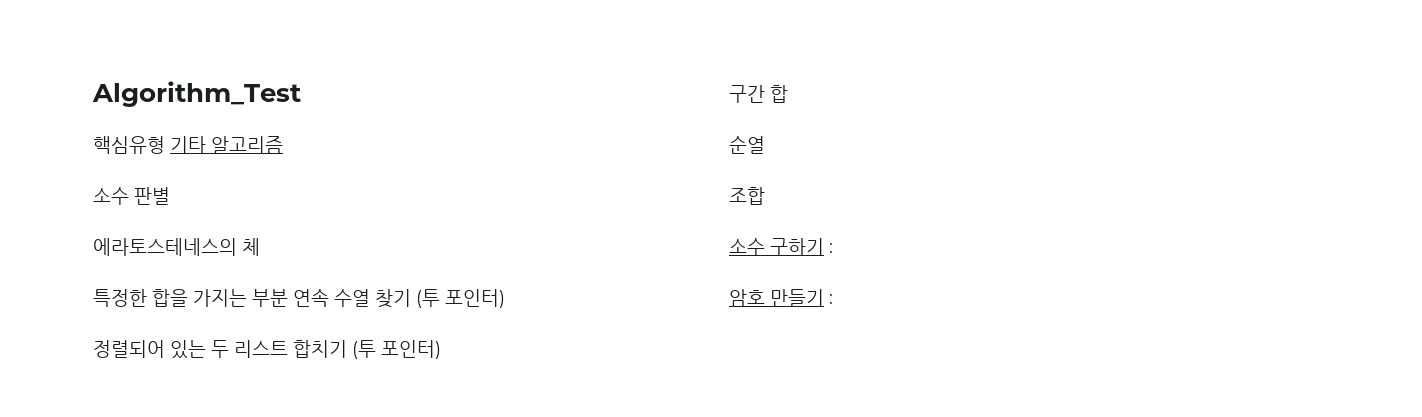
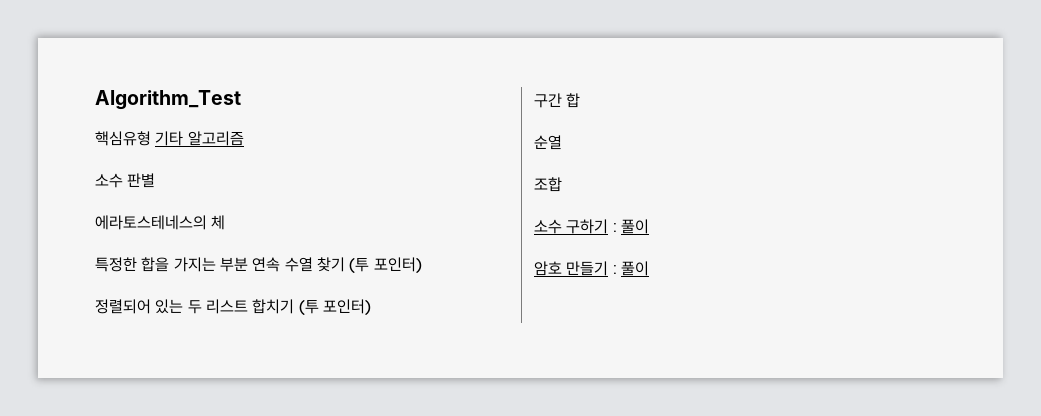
- 소수 구하기 :
+ 소수 구하기 : 풀이
- 암호 만들기 :
+ 암호 만들기 : 풀이

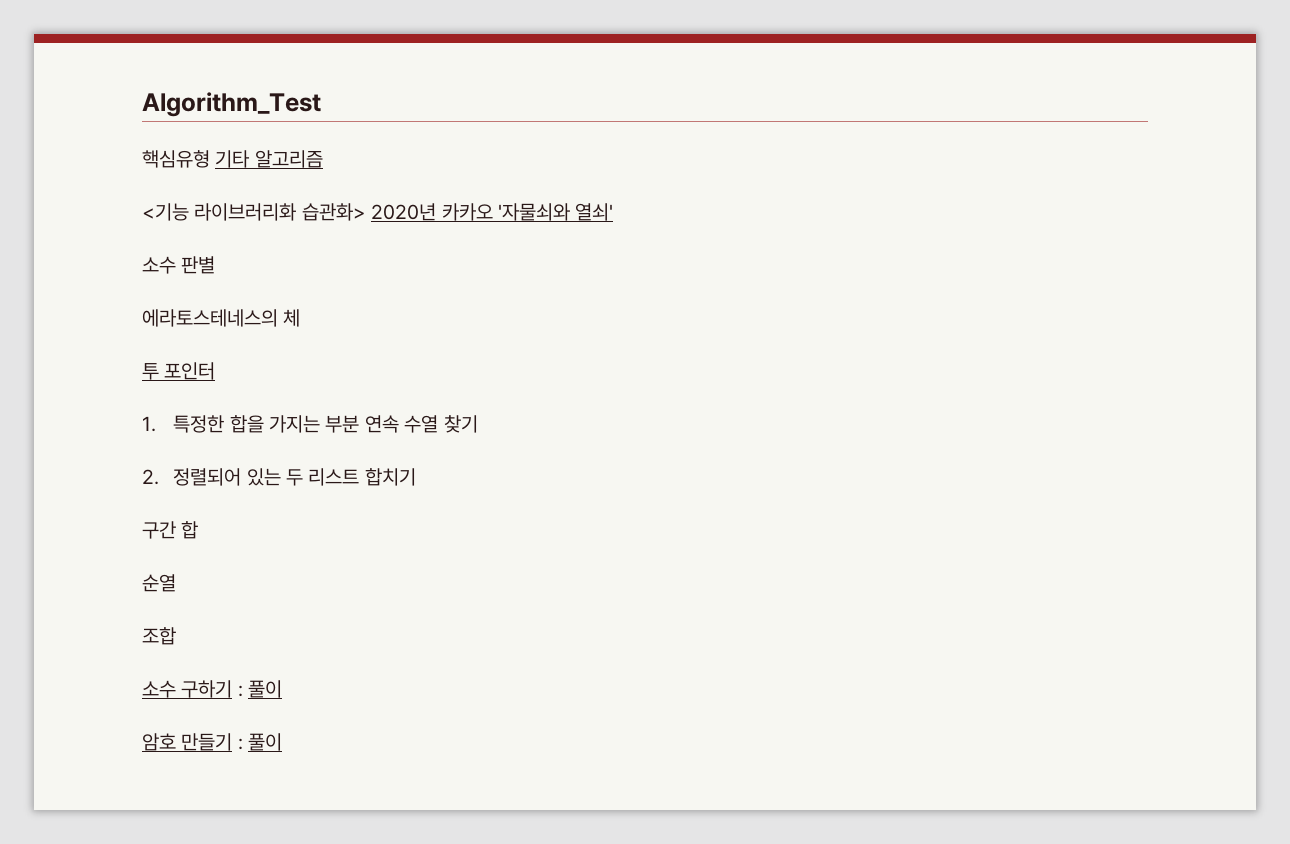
+ <기능 라이브러리화 습관화> 2020년 카카오 '자물쇠와 열쇠'
- 특정한 합을 가지는 부분 연속 수열 찾기 (투 포인터)
- 정렬되어 있는 두 리스트 합치기 (투 포인터)
+ 투 포인터
+ 1. 특정한 합을 가지는 부분 연속 수열 찾기
+ 2. 정렬되어 있는 두 리스트 합치기

